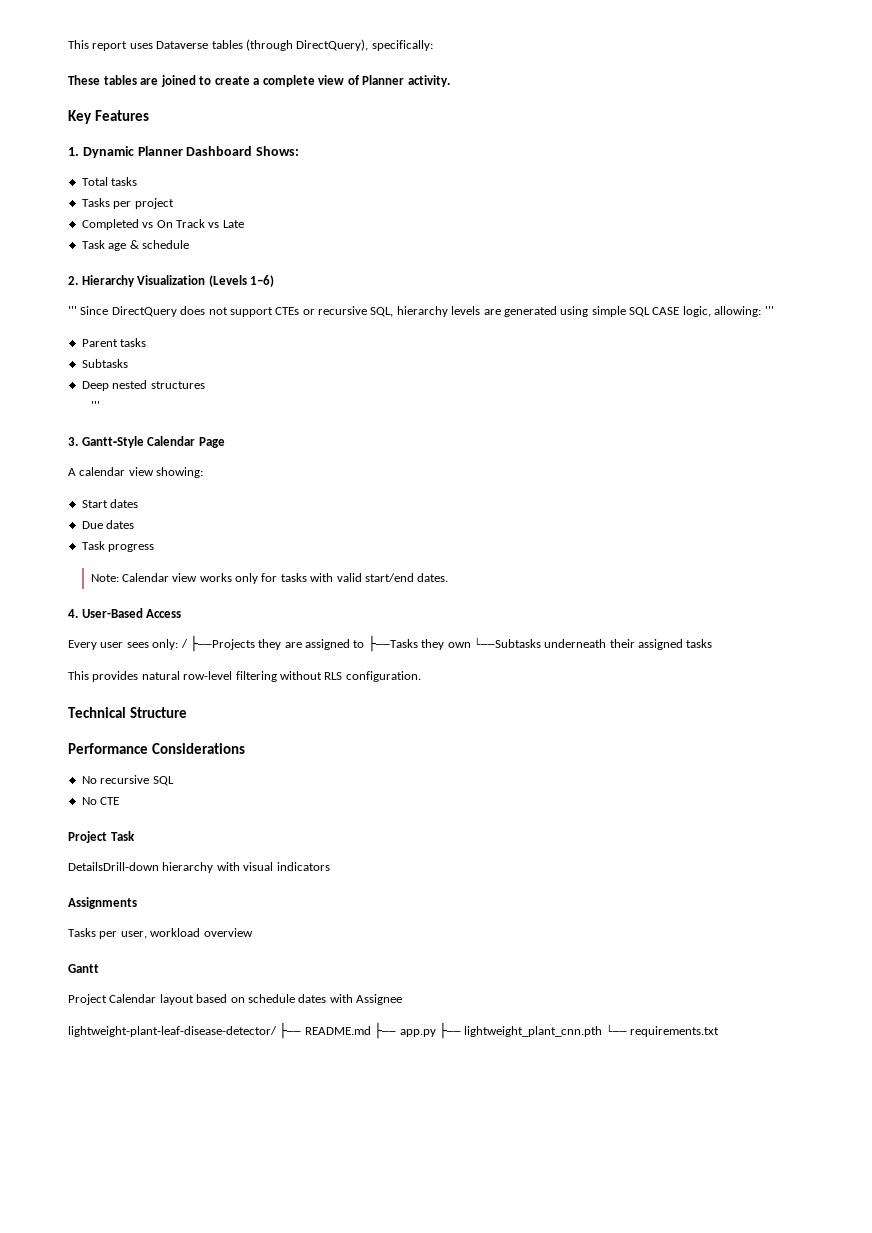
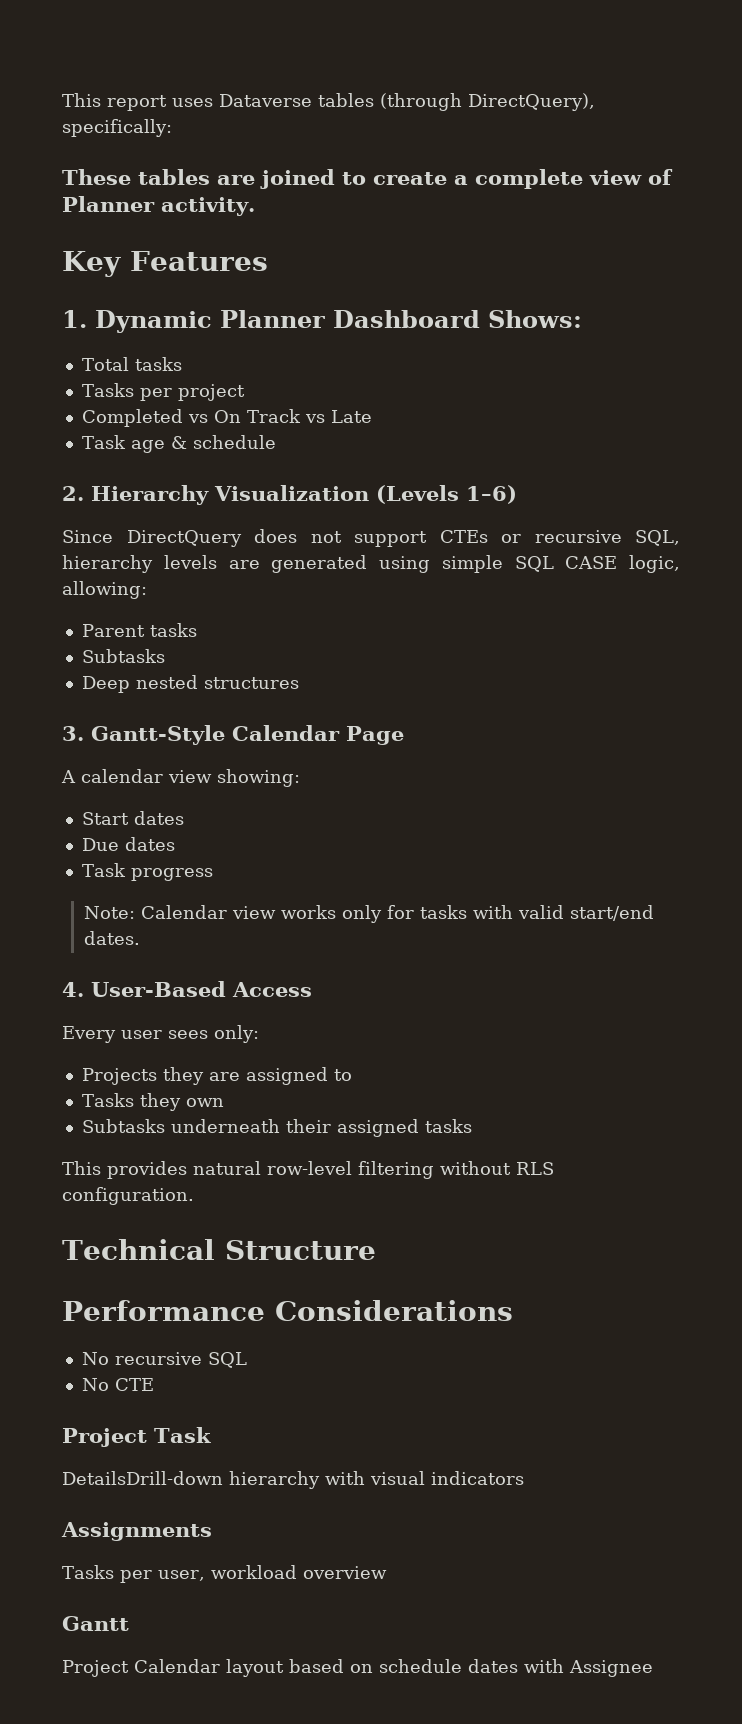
- ''' Since DirectQuery does not support CTEs or recursive SQL, hierarchy levels are generated using simple SQL CASE logic, allowing: '''
+ Since DirectQuery does not support CTEs or recursive SQL, hierarchy levels are generated using simple SQL CASE logic, allowing:
  Deep nested structures
- '''
- Every user sees only: / ├──Projects they are assigned to ├──Tasks they own └──Subtasks underneath their assigned tasks
+ Every user sees only:
+ Projects they are assigned to
+ Tasks they own
+ Subtasks underneath their assigned tasks
- lightweight-plant-leaf-disease-detector/ ├── README.md ├── app.py ├── lightweight_plant_cnn.pth └── requirements.txt

